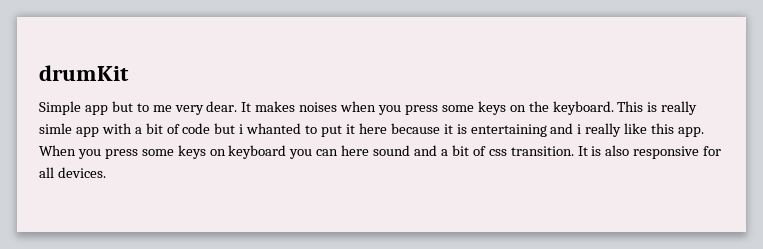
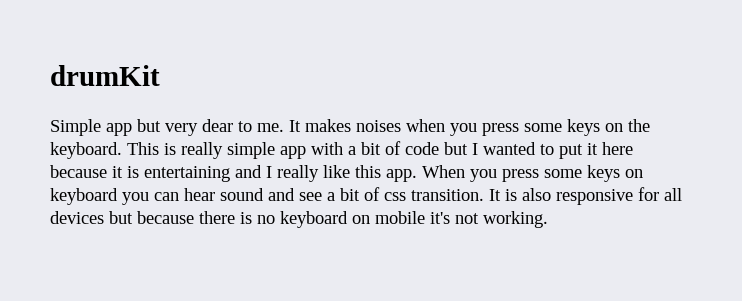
- Simple app but to me very dear.
+ Simple app but very dear to me.
- This is really simle app with a bit of code but i whanted to put it here because it is entertaining and i really like this app.
+ This is really simple app with a bit of code but I wanted to put it here because it is entertaining and I really like this app.
- When you press some keys on keyboard you can here sound and a bit of css transition.
+ When you press some keys on keyboard you can hear sound and see a bit of css transition.
- It is also responsive for all devices.
+ It is also responsive for all devices but because there is no keyboard on mobile it's not working.

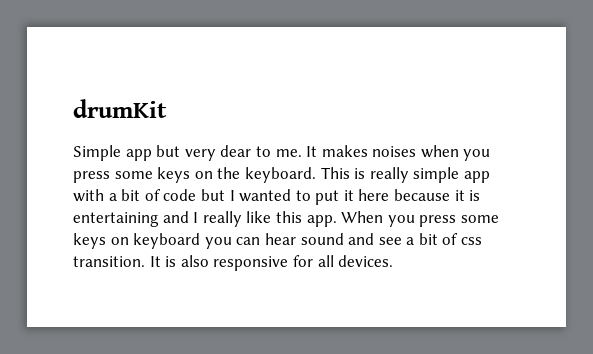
- It is also responsive for all devices but because there is no keyboard on mobile it's not working.
+ It is also responsive for all devices.

